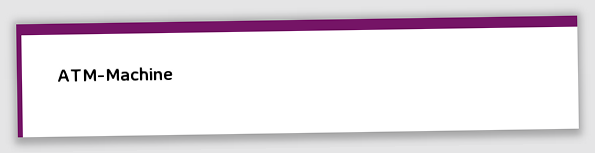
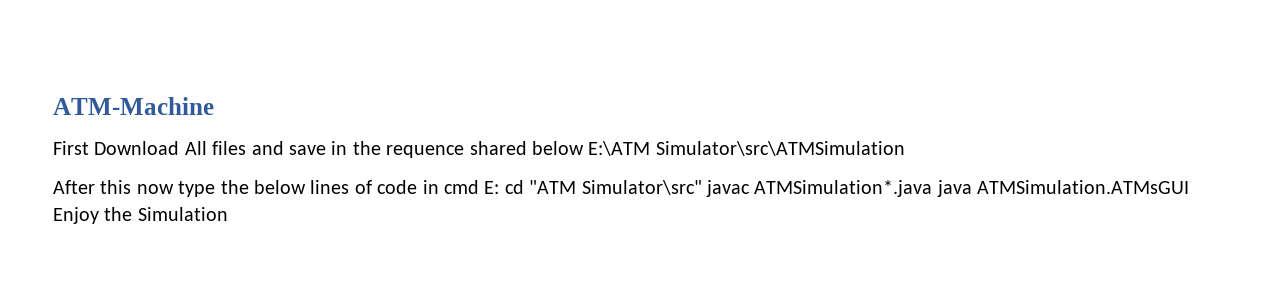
+ First Download All files and save in the requence shared below E:\ATM Simulator\src\ATMSimulation
+ After this now type the below lines of code in cmd E: cd "ATM Simulator\src" javac ATMSimulation*.java java ATMSimulation.ATMsGUI Enjoy the Simulation

